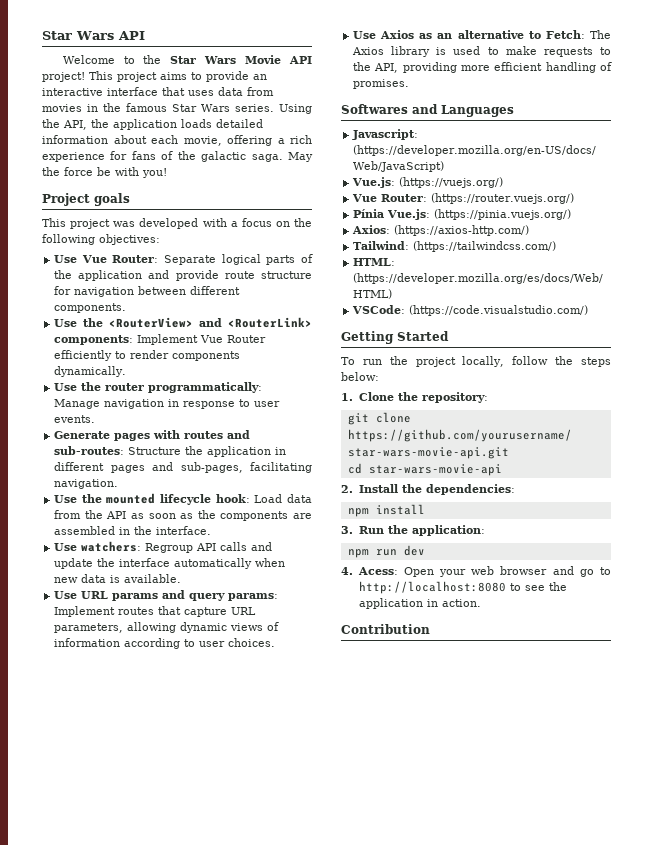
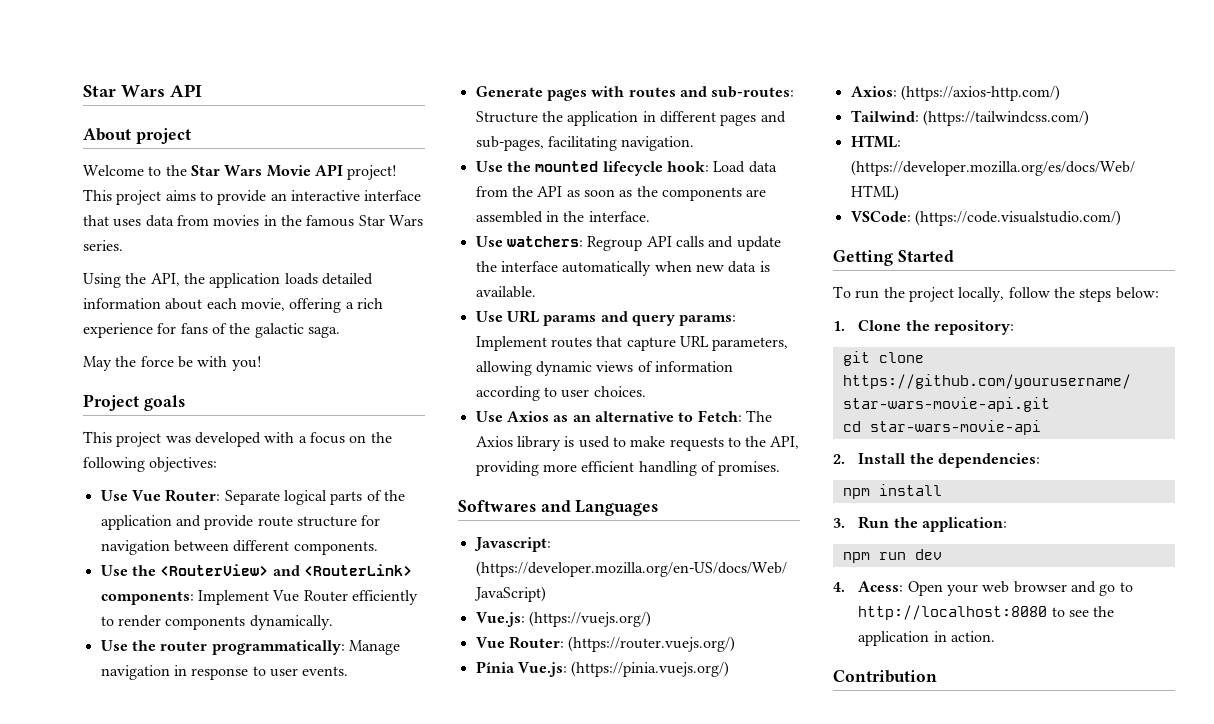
+ About project
- This project aims to provide an interactive interface that uses data from movies in the famous Star Wars series. Using the API, the application loads detailed information about each movie, offering a rich experience for fans of the galactic saga. May the force be with you!
+ This project aims to provide an interactive interface that uses data from movies in the famous Star Wars series.
+ Using the API, the application loads detailed information about each movie, offering a rich experience for fans of the galactic saga.
+ May the force be with you!

